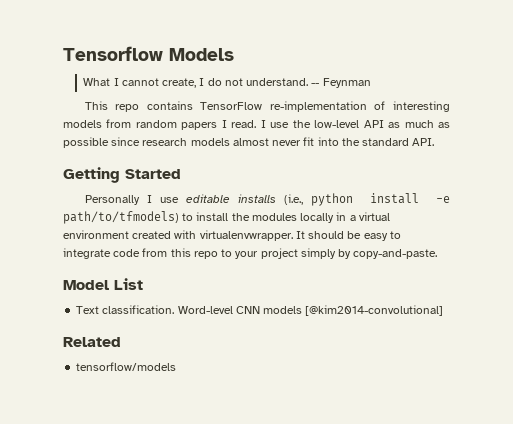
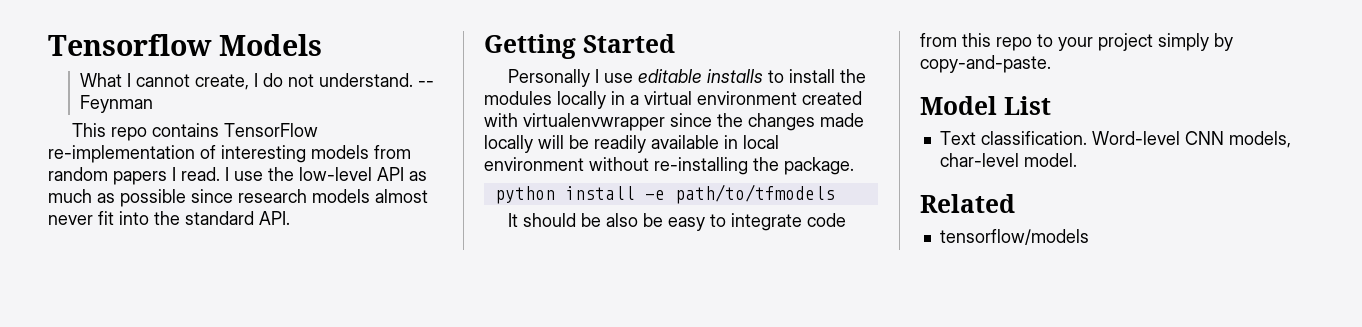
- Personally I use editable installs (i.e., python install -e path/to/tfmodels) to install the modules locally in a virtual environment created with virtualenvwrapper. It should be easy to integrate code from this repo to your project simply by copy-and-paste.
+ Personally I use editable installs to install the modules locally in a virtual environment created with virtualenvwrapper since the changes made locally will be readily available in local environment without re-installing the package.
+ python install -e path/to/tfmodels
+ It should be also be easy to integrate code from this repo to your project simply by copy-and-paste.
- Word-level CNN models [@kim2014-convolutional]
+ Word-level CNN models, char-level model.

